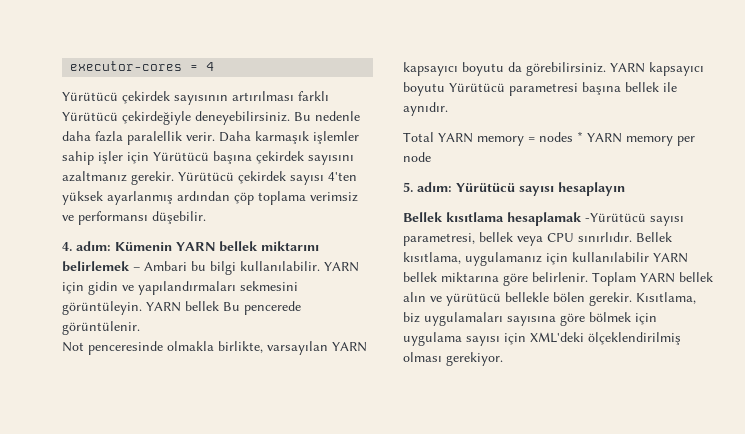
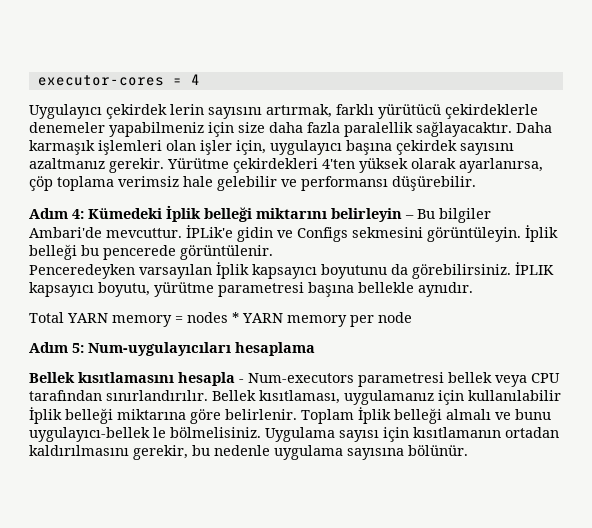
- Yürütücü çekirdek sayısının artırılması farklı Yürütücü çekirdeğiyle deneyebilirsiniz. Bu nedenle daha fazla paralellik verir.
+ Uygulayıcı çekirdek lerin sayısını artırmak, farklı yürütücü çekirdeklerle denemeler yapabilmeniz için size daha fazla paralellik sağlayacaktır.
- Daha karmaşık işlemler sahip işler için Yürütücü başına çekirdek sayısını azaltmanız gerekir.
+ Daha karmaşık işlemleri olan işler için, uygulayıcı başına çekirdek sayısını azaltmanız gerekir.
- Yürütücü çekirdek sayısı 4'ten yüksek ayarlanmış ardından çöp toplama verimsiz ve performansı düşebilir.
- 4. adım: Kümenin YARN bellek miktarını belirlemek – Ambari bu bilgi kullanılabilir. YARN için gidin ve yapılandırmaları sekmesini görüntüleyin.
+ Yürütme çekirdekleri 4'ten yüksek olarak ayarlanırsa, çöp toplama verimsiz hale gelebilir ve performansı düşürebilir.
+ Adım 4: Kümedeki İplik belleği miktarını belirleyin – Bu bilgiler Ambari'de mevcuttur. İPLik'e gidin ve Configs sekmesini görüntüleyin.
- YARN bellek Bu pencerede görüntülenir.
+ İplik belleği bu pencerede görüntülenir.
- Not penceresinde olmakla birlikte, varsayılan YARN kapsayıcı boyutu da görebilirsiniz. YARN kapsayıcı boyutu Yürütücü parametresi başına bellek ile aynıdır.
+ Penceredeyken varsayılan İplik kapsayıcı boyutunu da görebilirsiniz. İPLIK kapsayıcı boyutu, yürütme parametresi başına bellekle aynıdır.
- 5. adım: Yürütücü sayısı hesaplayın
- Bellek kısıtlama hesaplamak -Yürütücü sayısı parametresi, bellek veya CPU sınırlıdır. Bellek kısıtlama, uygulamanız için kullanılabilir YARN bellek miktarına göre belirlenir.
+ Adım 5: Num-uygulayıcıları hesaplama
+ Bellek kısıtlamasını hesapla - Num-executors parametresi bellek veya CPU tarafından sınırlandırılır. Bellek kısıtlaması, uygulamanız için kullanılabilir İplik belleği miktarına göre belirlenir.
- Toplam YARN bellek alın ve yürütücü bellekle bölen gerekir. Kısıtlama, biz uygulamaları sayısına göre bölmek için uygulama sayısı için XML'deki ölçeklendirilmiş olması gerekiyor.
+ Toplam İplik belleği almalı ve bunu uygulayıcı-bellek le bölmelisiniz. Uygulama sayısı için kısıtlamanın ortadan kaldırılmasını gerekir, bu nedenle uygulama sayısına bölünür.

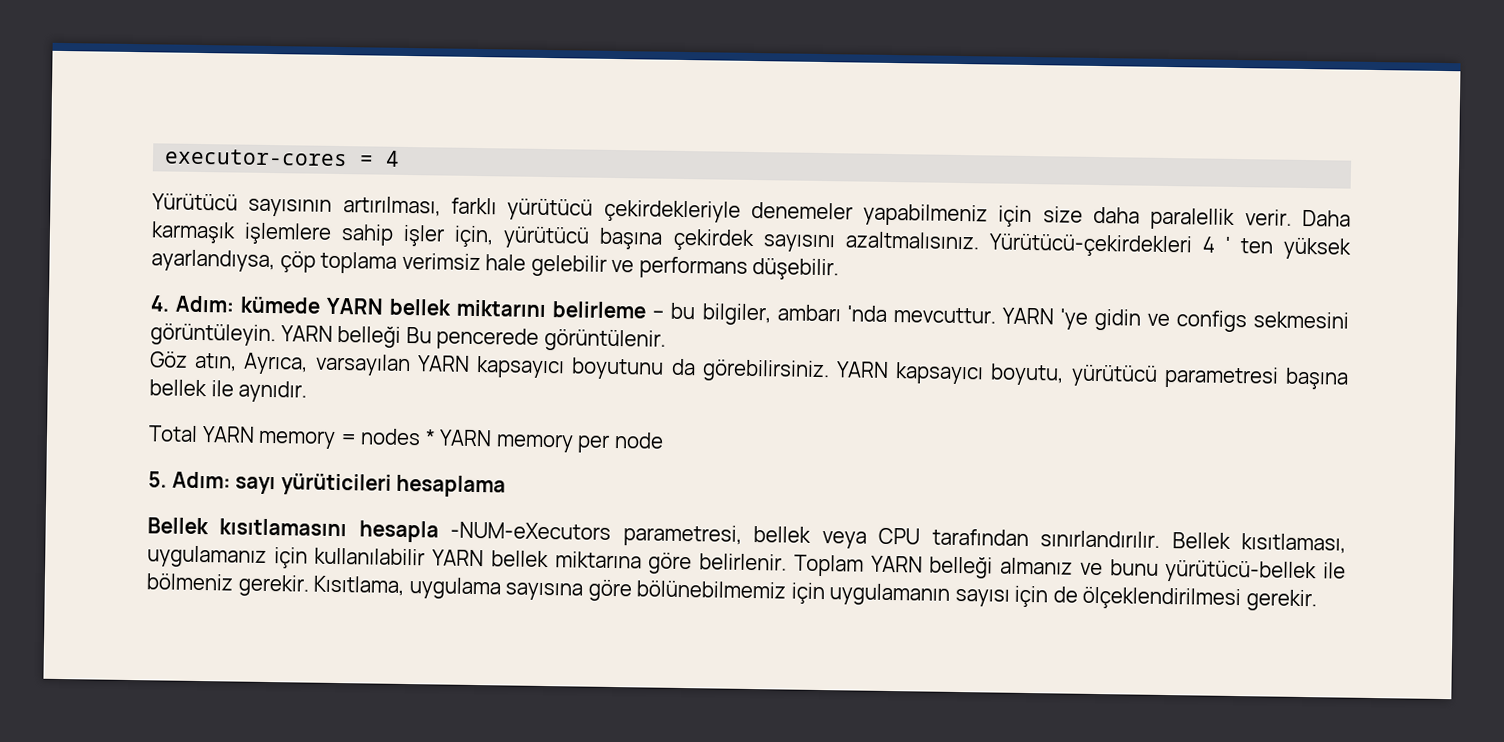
- Uygulayıcı çekirdek lerin sayısını artırmak, farklı yürütücü çekirdeklerle denemeler yapabilmeniz için size daha fazla paralellik sağlayacaktır. Daha karmaşık işlemleri olan işler için, uygulayıcı başına çekirdek sayısını azaltmanız gerekir. Yürütme çekirdekleri 4'ten yüksek olarak ayarlanırsa, çöp toplama verimsiz hale gelebilir ve performansı düşürebilir.
- Adım 4: Kümedeki İplik belleği miktarını belirleyin – Bu bilgiler Ambari'de mevcuttur. İPLik'e gidin ve Configs sekmesini görüntüleyin.
+ Yürütücü sayısının artırılması, farklı yürütücü çekirdekleriyle denemeler yapabilmeniz için size daha paralellik verir. Daha karmaşık işlemlere sahip işler için, yürütücü başına çekirdek sayısını azaltmalısınız. Yürütücü-çekirdekleri 4 ' ten yüksek ayarlandıysa, çöp toplama verimsiz hale gelebilir ve performans düşebilir.
+ 4. Adım: kümede YARN bellek miktarını belirleme – bu bilgiler, ambarı 'nda mevcuttur. YARN 'ye gidin ve configs sekmesini görüntüleyin.
- İplik belleği bu pencerede görüntülenir.
+ YARN belleği Bu pencerede görüntülenir.
- Penceredeyken varsayılan İplik kapsayıcı boyutunu da görebilirsiniz.
+ Göz atın, Ayrıca, varsayılan YARN kapsayıcı boyutunu da görebilirsiniz.
- İPLIK kapsayıcı boyutu, yürütme parametresi başına bellekle aynıdır.
+ YARN kapsayıcı boyutu, yürütücü parametresi başına bellek ile aynıdır.
- Adım 5: Num-uygulayıcıları hesaplama
+ 5. Adım: sayı yürüticileri hesaplama
- Bellek kısıtlamasını hesapla - Num-executors parametresi bellek veya CPU tarafından sınırlandırılır.
+ Bellek kısıtlamasını hesapla -NUM-eXecutors parametresi, bellek veya CPU tarafından sınırlandırılır.
- Bellek kısıtlaması, uygulamanız için kullanılabilir İplik belleği miktarına göre belirlenir.
+ Bellek kısıtlaması, uygulamanız için kullanılabilir YARN bellek miktarına göre belirlenir.
- Toplam İplik belleği almalı ve bunu uygulayıcı-bellek le bölmelisiniz. Uygulama sayısı için kısıtlamanın ortadan kaldırılmasını gerekir, bu nedenle uygulama sayısına bölünür.
+ Toplam YARN belleği almanız ve bunu yürütücü-bellek ile bölmeniz gerekir. Kısıtlama, uygulama sayısına göre bölünebilmemiz için uygulamanın sayısı için de ölçeklendirilmesi gerekir.

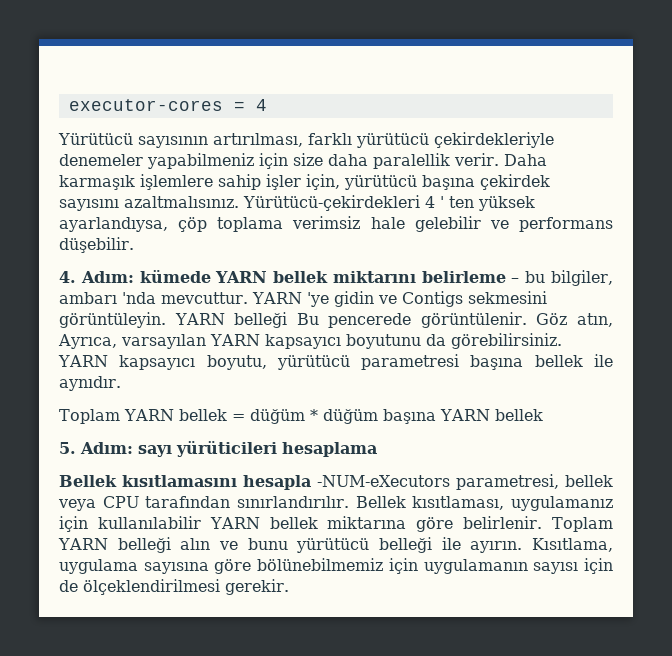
- YARN 'ye gidin ve configs sekmesini görüntüleyin.
+ YARN 'ye gidin ve Contigs sekmesini görüntüleyin.
- YARN belleği Bu pencerede görüntülenir.
- Göz atın, Ayrıca, varsayılan YARN kapsayıcı boyutunu da görebilirsiniz.
+ YARN belleği Bu pencerede görüntülenir. Göz atın, Ayrıca, varsayılan YARN kapsayıcı boyutunu da görebilirsiniz.
- Total YARN memory = nodes * YARN memory per node
+ Toplam YARN bellek = düğüm * düğüm başına YARN bellek
- Toplam YARN belleği almanız ve bunu yürütücü-bellek ile bölmeniz gerekir.
+ Toplam YARN belleği alın ve bunu yürütücü belleği ile ayırın.

